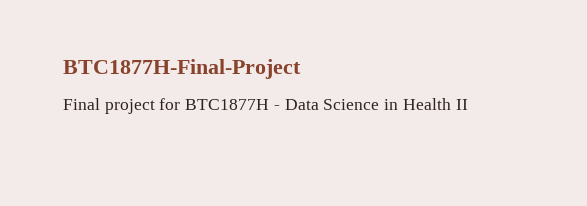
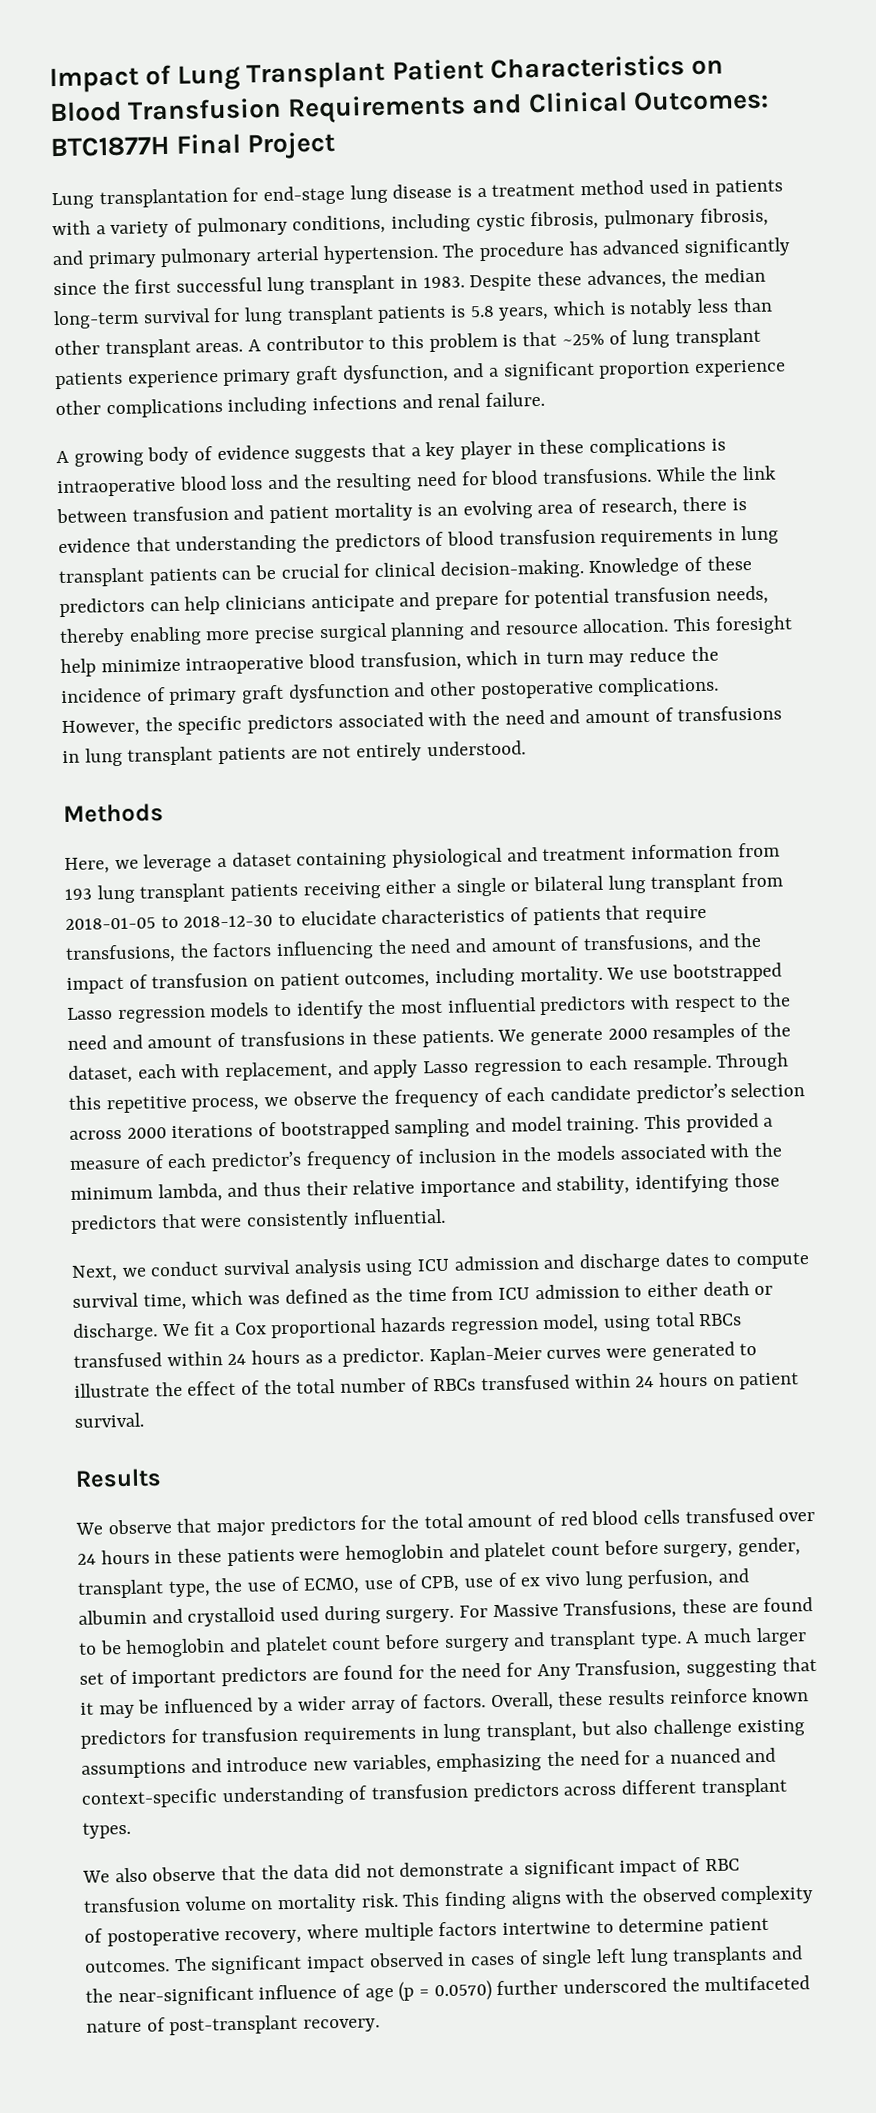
- BTC1877H-Final-Project
- Final project for BTC1877H - Data Science in Health II
+ Impact of Lung Transplant Patient Characteristics on Blood Transfusion Requirements and Clinical Outcomes: BTC1877H Final Project
+ Lung transplantation for end-stage lung disease is a treatment method used in patients with a variety of pulmonary conditions, including cystic fibrosis, pulmonary fibrosis, and primary pulmonary arterial hypertension. The procedure has advanced significantly since the first successful lung transplant in 1983. Despite these advances, the median long-term survival for lung transplant patients is 5.8 years, which is notably less than other transplant areas. A contributor to this problem is that ~25% of lung transplant patients experience primary graft dysfunction, and a significant proportion experience other complications including infections and renal failure.
+ A growing body of evidence suggests that a key player in these complications is intraoperative blood loss and the resulting need for blood transfusions. While the link between transfusion and patient mortality is an evolving area of research, there is evidence that understanding the predictors of blood transfusion requirements in lung transplant patients can be crucial for clinical decision-making. Knowledge of these predictors can help clinicians anticipate and prepare for potential transfusion needs, thereby enabling more precise surgical planning and resource allocation. This foresight help minimize intraoperative blood transfusion, which in turn may reduce the incidence of primary graft dysfunction and other postoperative complications. However, the specific predictors associated with the need and amount of transfusions in lung transplant patients are not entirely understood.
+ Methods
+ Here, we leverage a dataset containing physiological and treatment information from 193 lung transplant patients receiving either a single or bilateral lung transplant from 2018-01-05 to 2018-12-30 to elucidate characteristics of patients that require transfusions, the factors influencing the need and amount of transfusions, and the impact of transfusion on patient outcomes, including mortality. We use bootstrapped Lasso regression models to identify the most influential predictors with respect to the need and amount of transfusions in these patients. We generate 2000 resamples of the dataset, each with replacement, and apply Lasso regression to each resample. Through this repetitive process, we observe the frequency of each candidate predictor’s selection across 2000 iterations of bootstrapped sampling and model training. This provided a measure of each predictor’s frequency of inclusion in the models associated with the minimum lambda, and thus their relative importance and stability, identifying those predictors that were consistently influential.
+ Next, we conduct survival analysis using ICU admission and discharge dates to compute survival time, which was defined as the time from ICU admission to either death or discharge. We fit a Cox proportional hazards regression model, using total RBCs transfused within 24 hours as a predictor. Kaplan-Meier curves were generated to illustrate the effect of the total number of RBCs transfused within 24 hours on patient survival.
+ Results
+ We observe that major predictors for the total amount of red blood cells transfused over 24 hours in these patients were hemoglobin and platelet count before surgery, gender, transplant type, the use of ECMO, use of CPB, use of ex vivo lung perfusion, and albumin and crystalloid used during surgery. For Massive Transfusions, these are found to be hemoglobin and platelet count before surgery and transplant type. A much larger set of important predictors are found for the need for Any Transfusion, suggesting that it may be influenced by a wider array of factors. Overall, these results reinforce known predictors for transfusion requirements in lung transplant, but also challenge existing assumptions and introduce new variables, emphasizing the need for a nuanced and context-specific understanding of transfusion predictors across different transplant types.
+ We also observe that the data did not demonstrate a significant impact of RBC transfusion volume on mortality risk. This finding aligns with the observed complexity of postoperative recovery, where multiple factors intertwine to determine patient outcomes. The significant impact observed in cases of single left lung transplants and the near-significant influence of age (p = 0.0570) further underscored the multifaceted nature of post-transplant recovery.

